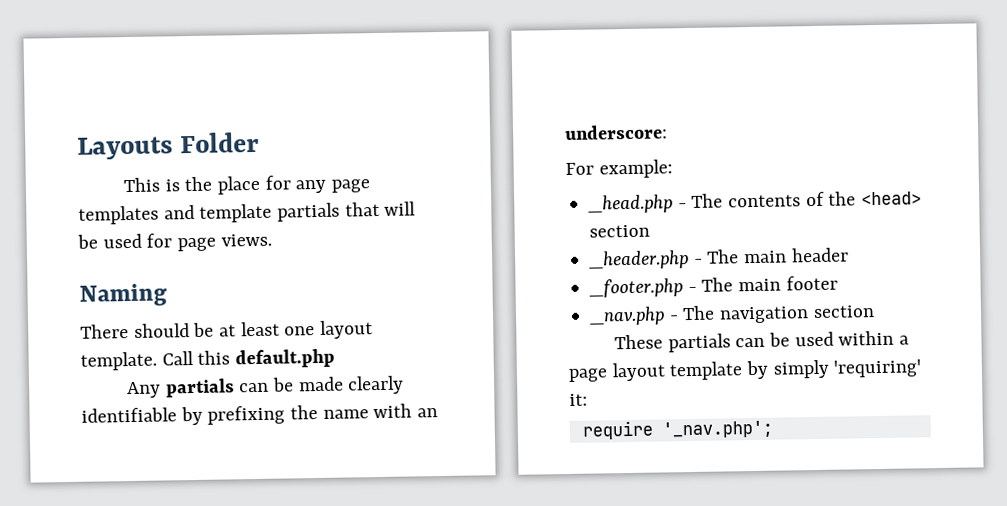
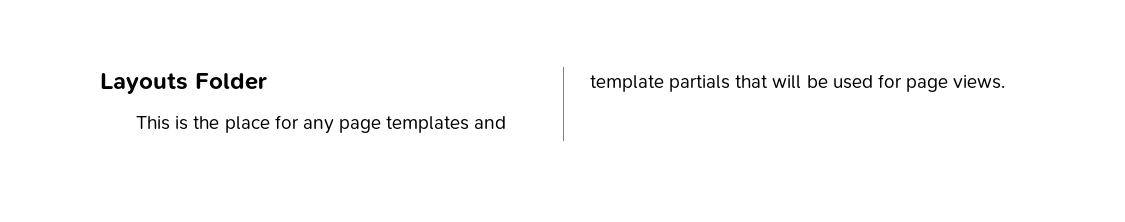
- Naming
- There should be at least one layout template. Call this default.php
- Any partials can be made clearly identifiable by prefixing the name with an underscore:
- For example:
- _head.php - The contents of the <head> section
- _header.php - The main header
- _footer.php - The main footer
- _nav.php - The navigation section
- These partials can be used within a page layout template by simply 'requiring' it:
- require '_nav.php';

